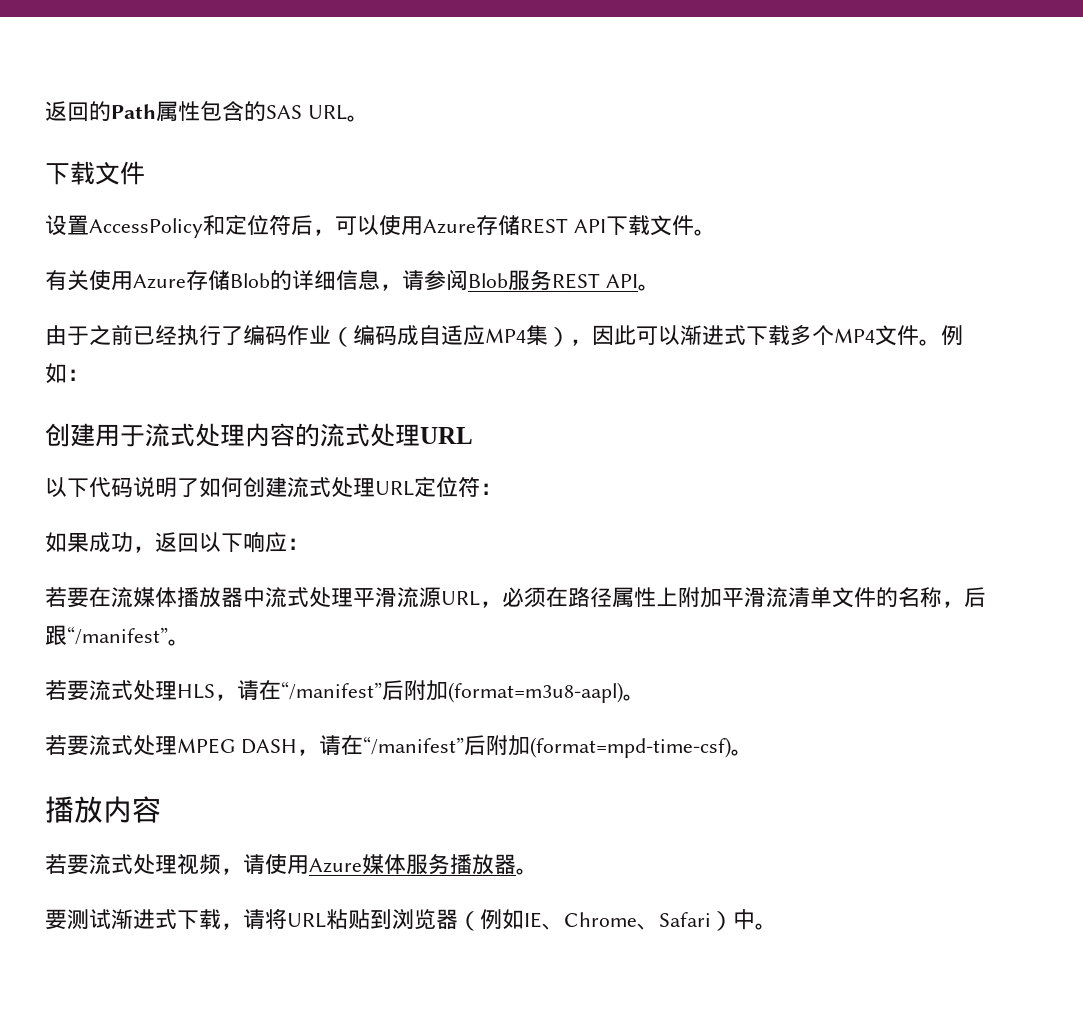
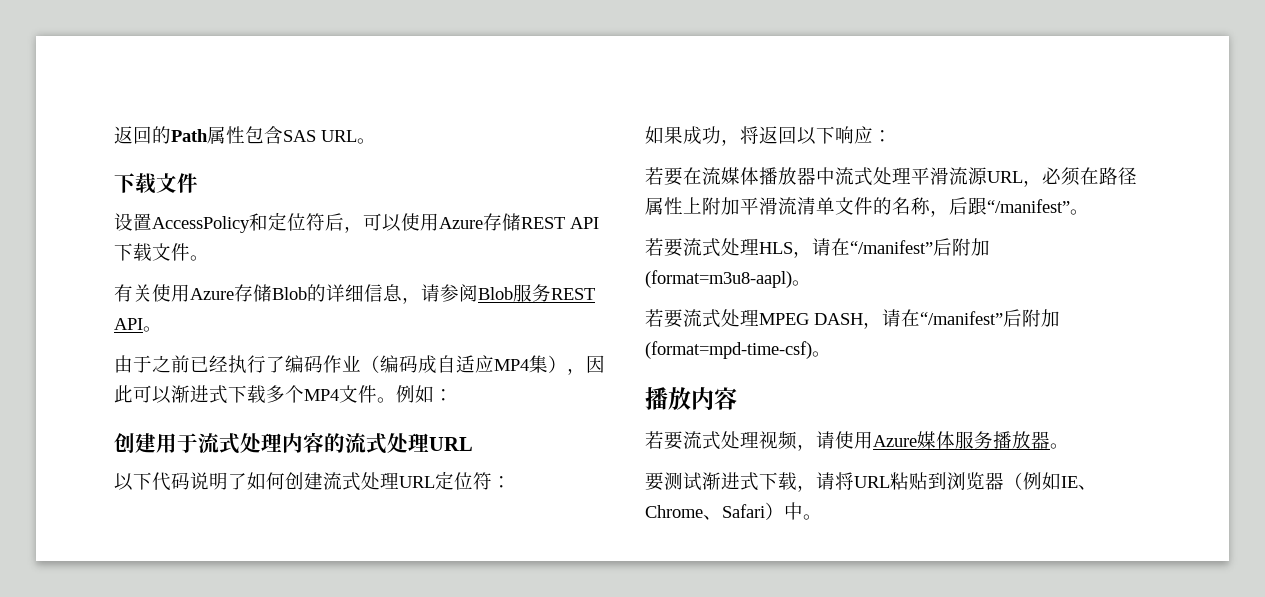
- 返回的Path属性包含的SAS URL。
+ 返回的Path属性包含SAS URL。
- 如果成功，返回以下响应：
+ 如果成功，将返回以下响应：

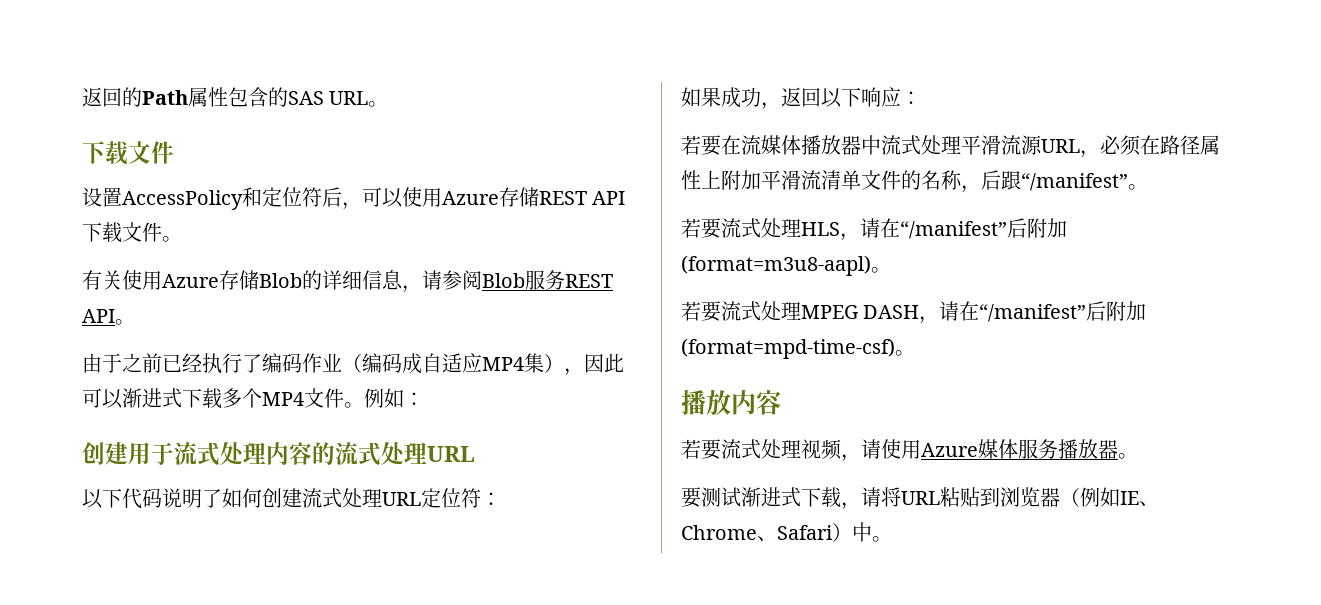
- 返回的Path属性包含SAS URL。
+ 返回的Path属性包含的SAS URL。
- 如果成功，将返回以下响应：
+ 如果成功，返回以下响应：

